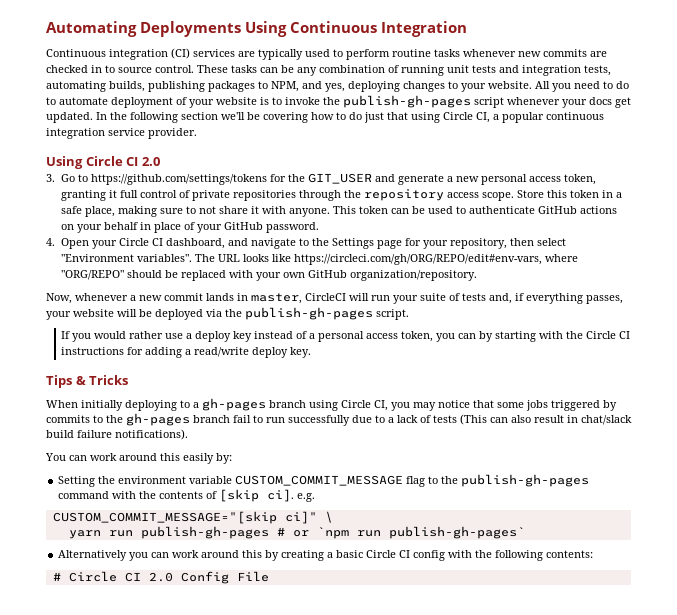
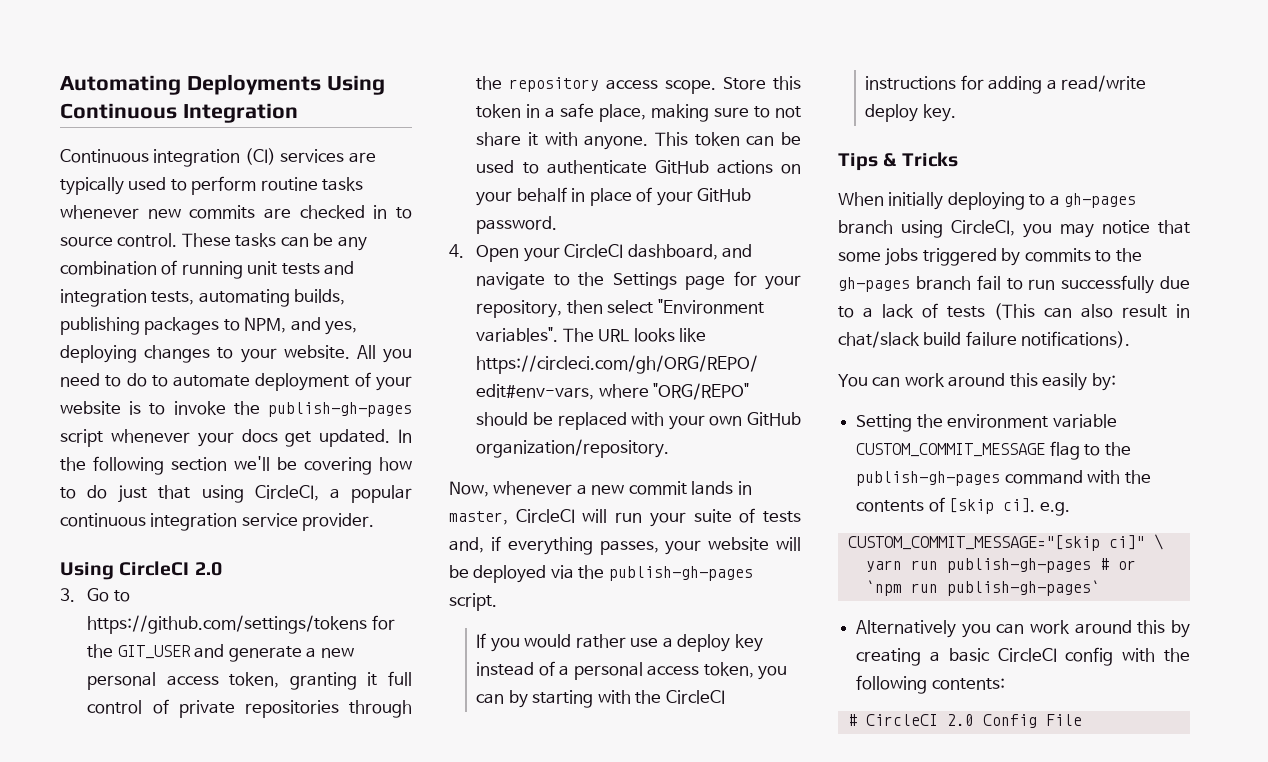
- In the following section we'll be covering how to do just that using Circle CI, a popular continuous integration service provider.
+ In the following section we'll be covering how to do just that using CircleCI, a popular continuous integration service provider.
- Using Circle CI 2.0
+ Using CircleCI 2.0
- 4. Open your Circle CI dashboard, and navigate to the Settings page for your repository, then select "Environment variables".
+ 4. Open your CircleCI dashboard, and navigate to the Settings page for your repository, then select "Environment variables".
- If you would rather use a deploy key instead of a personal access token, you can by starting with the Circle CI instructions for adding a read/write deploy key.
+ If you would rather use a deploy key instead of a personal access token, you can by starting with the CircleCI instructions for adding a read/write deploy key.
- When initially deploying to a gh-pages branch using Circle CI, you may notice that some jobs triggered by commits to the gh-pages branch fail to run successfully due to a lack of tests (This can also result in chat/slack build failure notifications).
+ When initially deploying to a gh-pages branch using CircleCI, you may notice that some jobs triggered by commits to the gh-pages branch fail to run successfully due to a lack of tests (This can also result in chat/slack build failure notifications).
- Alternatively you can work around this by creating a basic Circle CI config with the following contents:
+ Alternatively you can work around this by creating a basic CircleCI config with the following contents:
- # Circle CI 2.0 Config File
+ # CircleCI 2.0 Config File

